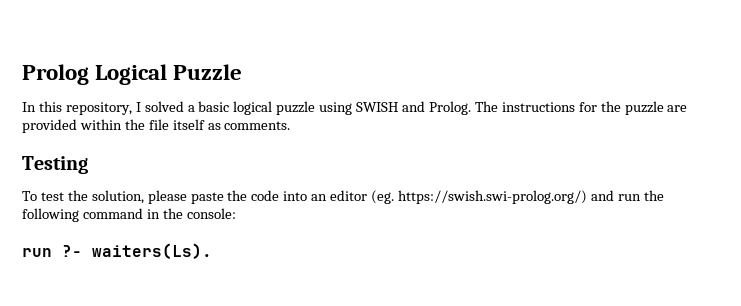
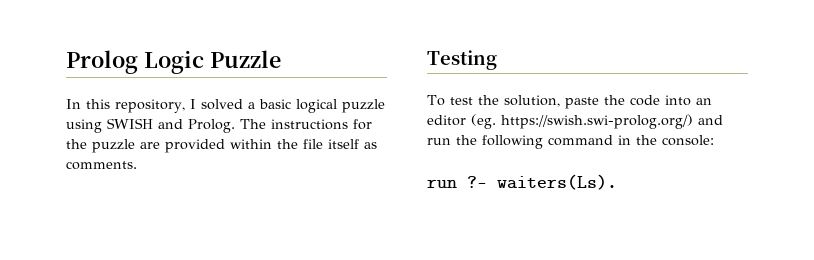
- Prolog Logical Puzzle
+ Prolog Logic Puzzle
- To test the solution, please paste the code into an editor (eg. https://swish.swi-prolog.org/) and run the following command in the console:
+ To test the solution, paste the code into an editor (eg. https://swish.swi-prolog.org/) and run the following command in the console:

